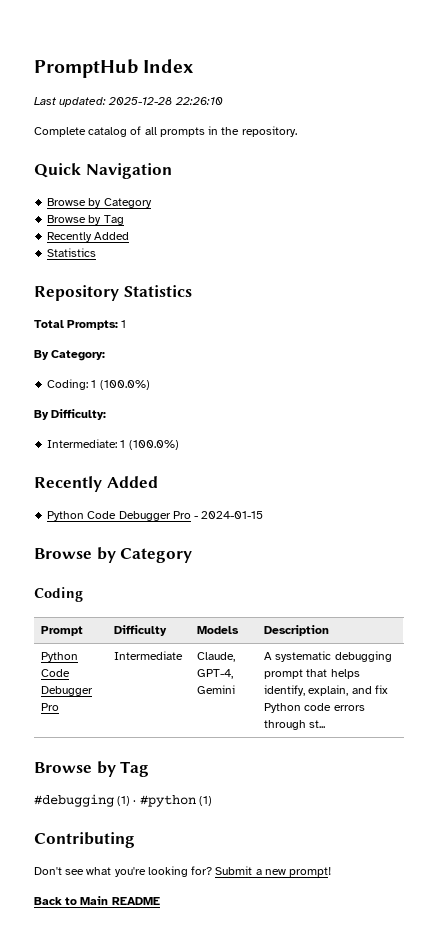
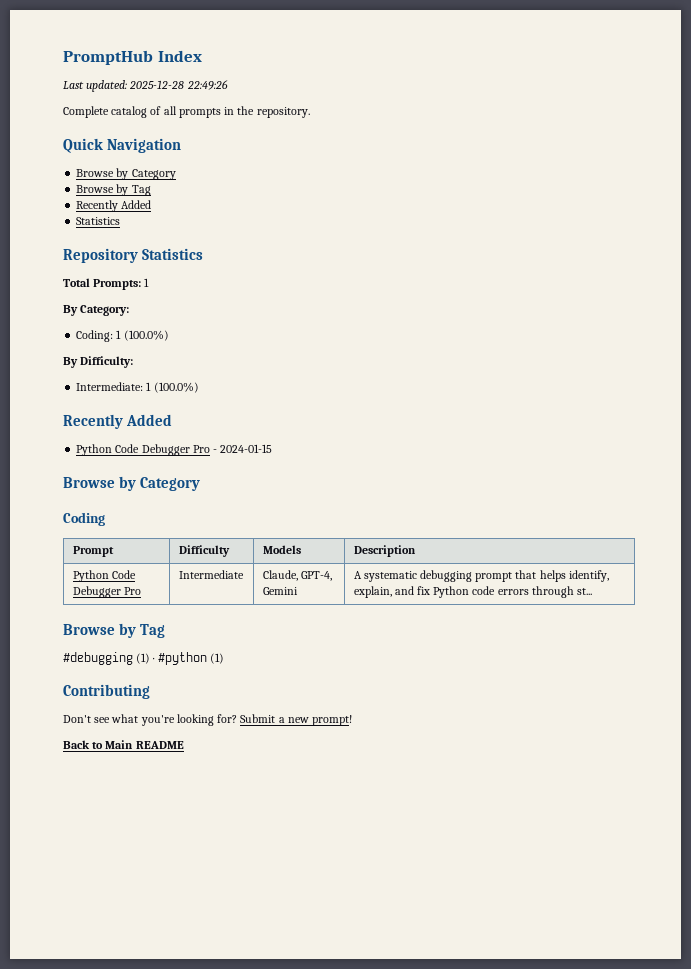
- Last updated: 2025-12-28 22:26:10
+ Last updated: 2025-12-28 22:49:26

